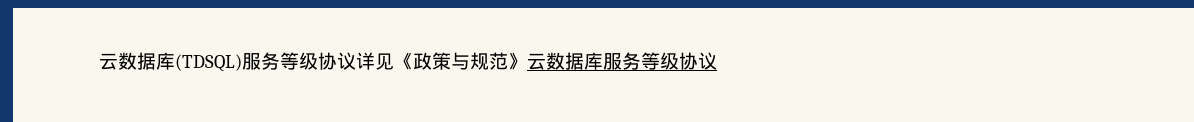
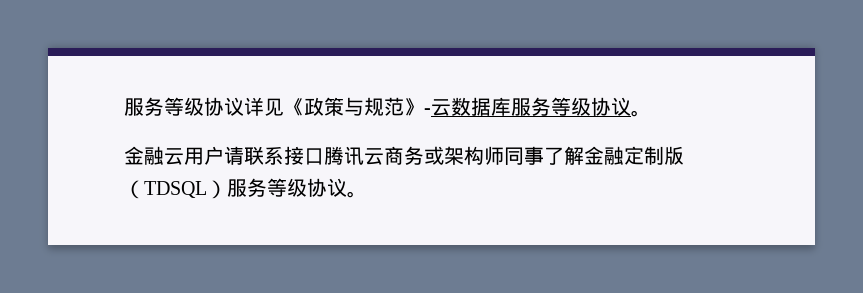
- 云数据库(TDSQL)服务等级协议详见《政策与规范》云数据库服务等级协议
+ 服务等级协议详见《政策与规范》-云数据库服务等级协议。
+ 金融云用户请联系接口腾讯云商务或架构师同事了解金融定制版（TDSQL）服务等级协议。

